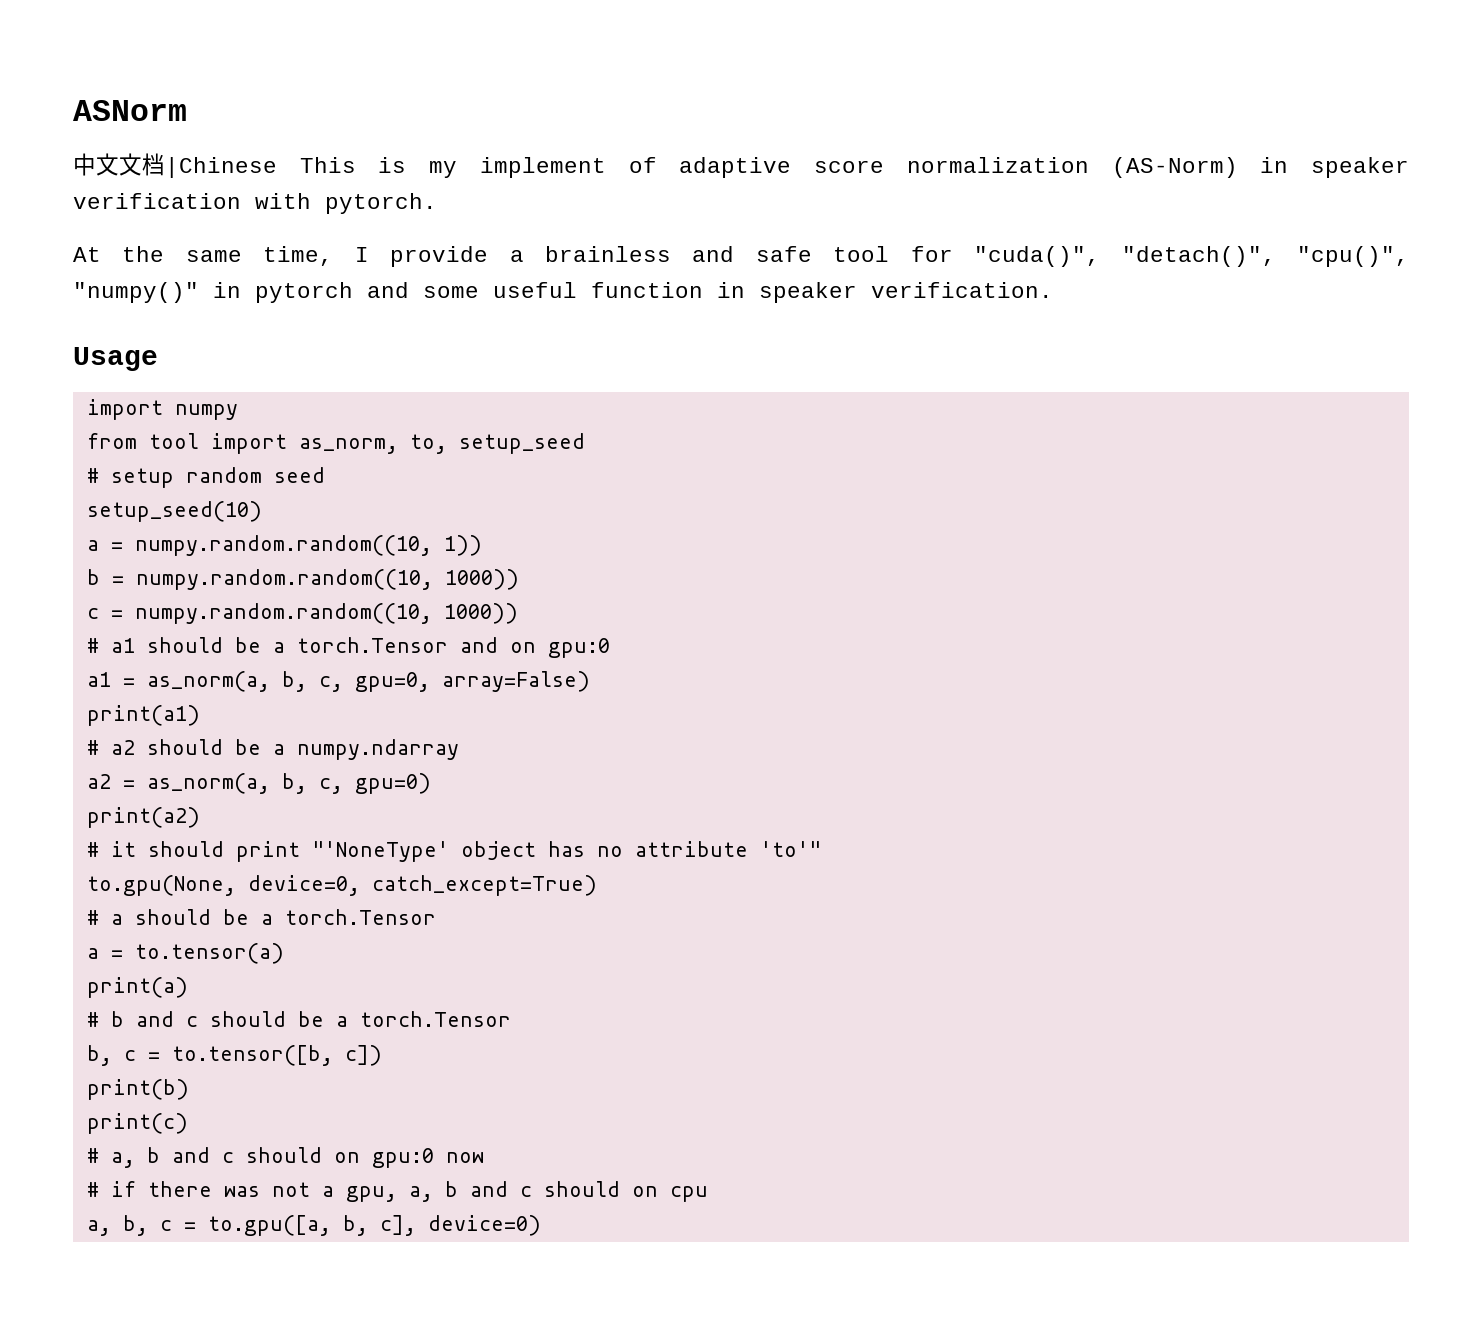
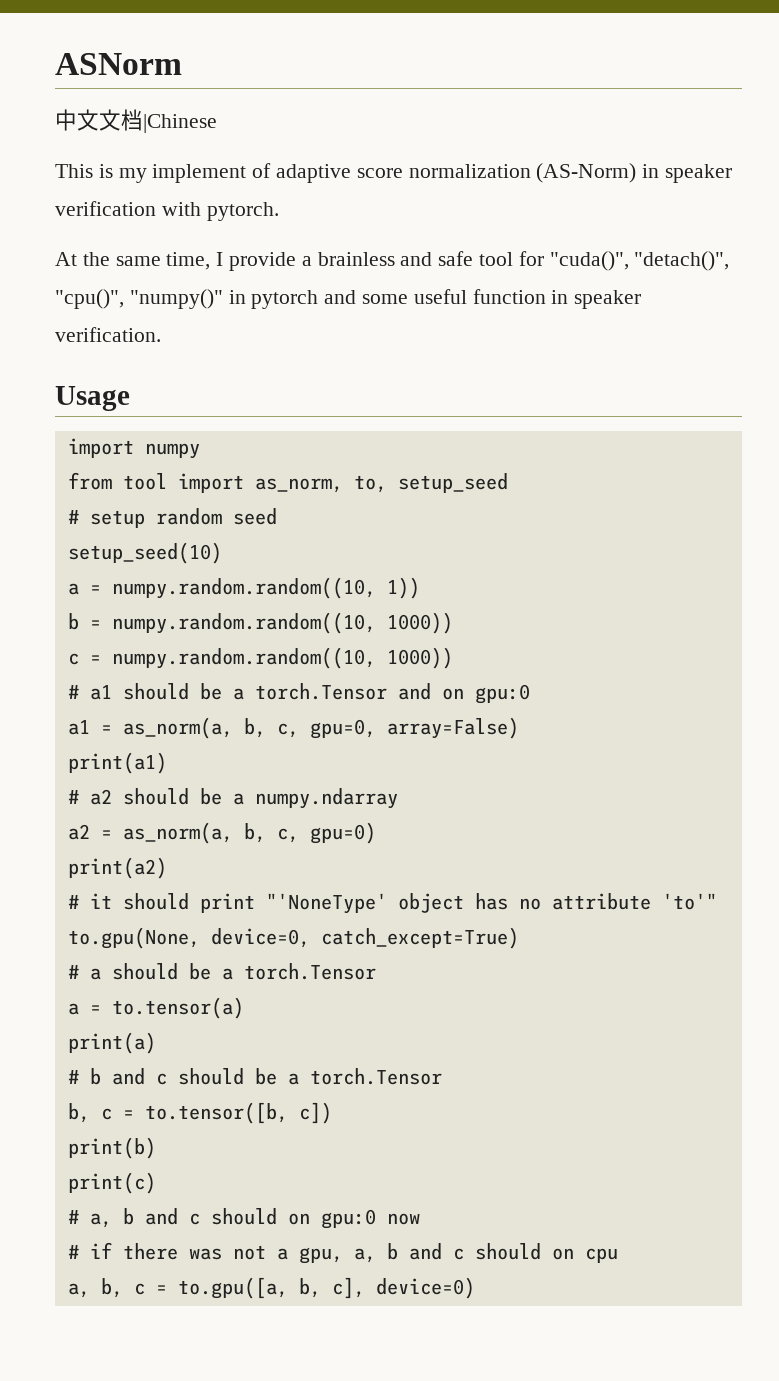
- 中文文档|Chinese This is my implement of adaptive score normalization (AS-Norm) in speaker verification with pytorch.
+ 中文文档|Chinese
+ This is my implement of adaptive score normalization (AS-Norm) in speaker verification with pytorch.

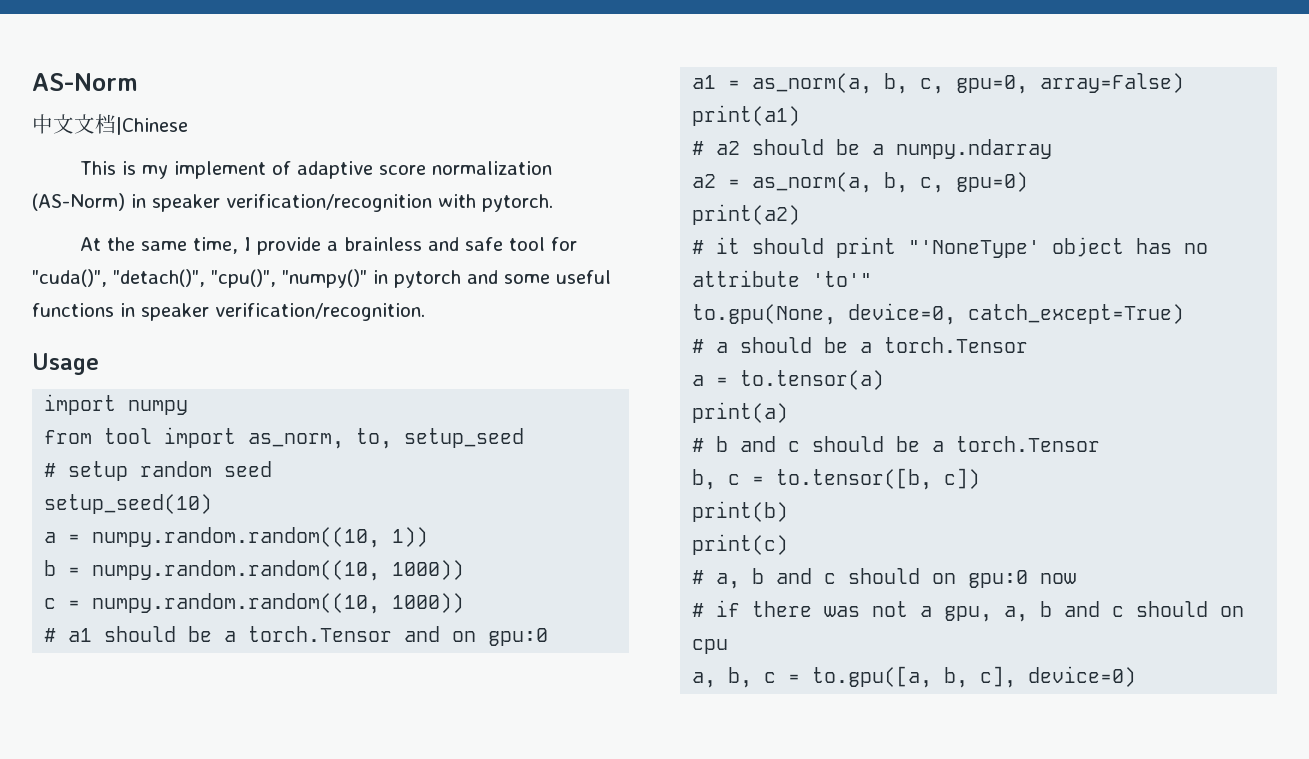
- ASNorm
+ AS-Norm
- This is my implement of adaptive score normalization (AS-Norm) in speaker verification with pytorch.
+ This is my implement of adaptive score normalization (AS-Norm) in speaker verification/recognition with pytorch.
- At the same time, I provide a brainless and safe tool for "cuda()", "detach()", "cpu()", "numpy()" in pytorch and some useful function in speaker verification.
+ At the same time, I provide a brainless and safe tool for "cuda()", "detach()", "cpu()", "numpy()" in pytorch and some useful functions in speaker verification/recognition.

